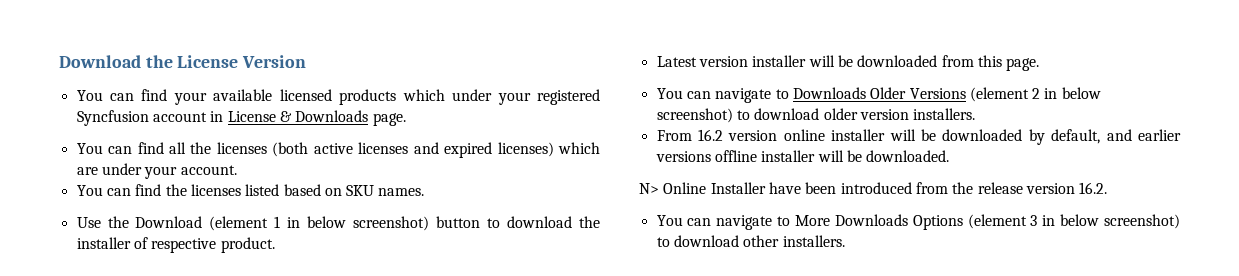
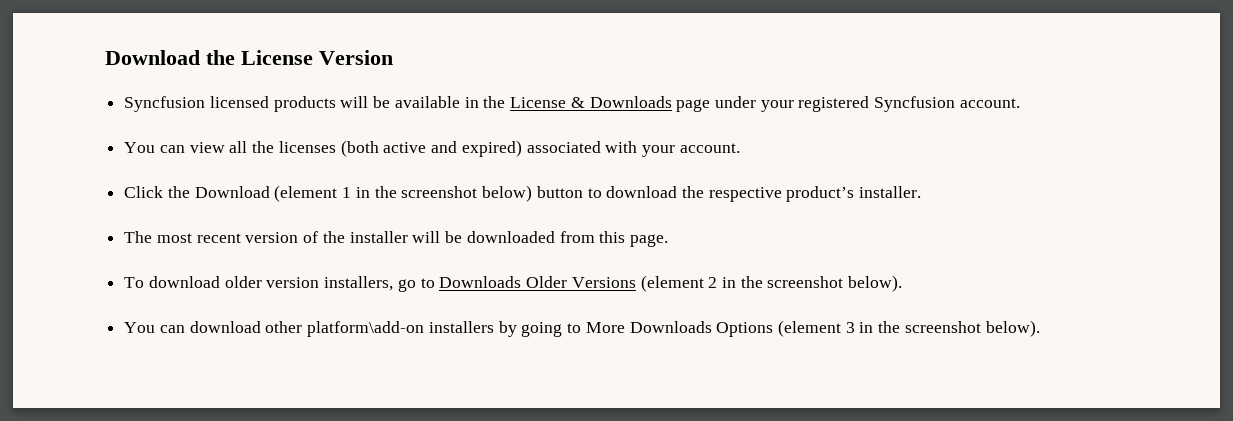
- You can find your available licensed products which under your registered Syncfusion account in License & Downloads page.
- You can find all the licenses (both active licenses and expired licenses) which are under your account.
- You can find the licenses listed based on SKU names.
- Use the Download (element 1 in below screenshot) button to download the installer of respective product.
- Latest version installer will be downloaded from this page.
+ Syncfusion licensed products will be available in the License & Downloads page under your registered Syncfusion account.
+ You can view all the licenses (both active and expired) associated with your account.
+ Click the Download (element 1 in the screenshot below) button to download the respective product’s installer.
+ The most recent version of the installer will be downloaded from this page.
- You can navigate to Downloads Older Versions (element 2 in below screenshot) to download older version installers.
- From 16.2 version online installer will be downloaded by default, and earlier versions offline installer will be downloaded.
- N> Online Installer have been introduced from the release version 16.2.
- You can navigate to More Downloads Options (element 3 in below screenshot) to download other installers.
+ To download older version installers, go to Downloads Older Versions (element 2 in the screenshot below).
+ You can download other platform\add-on installers by going to More Downloads Options (element 3 in the screenshot below).

